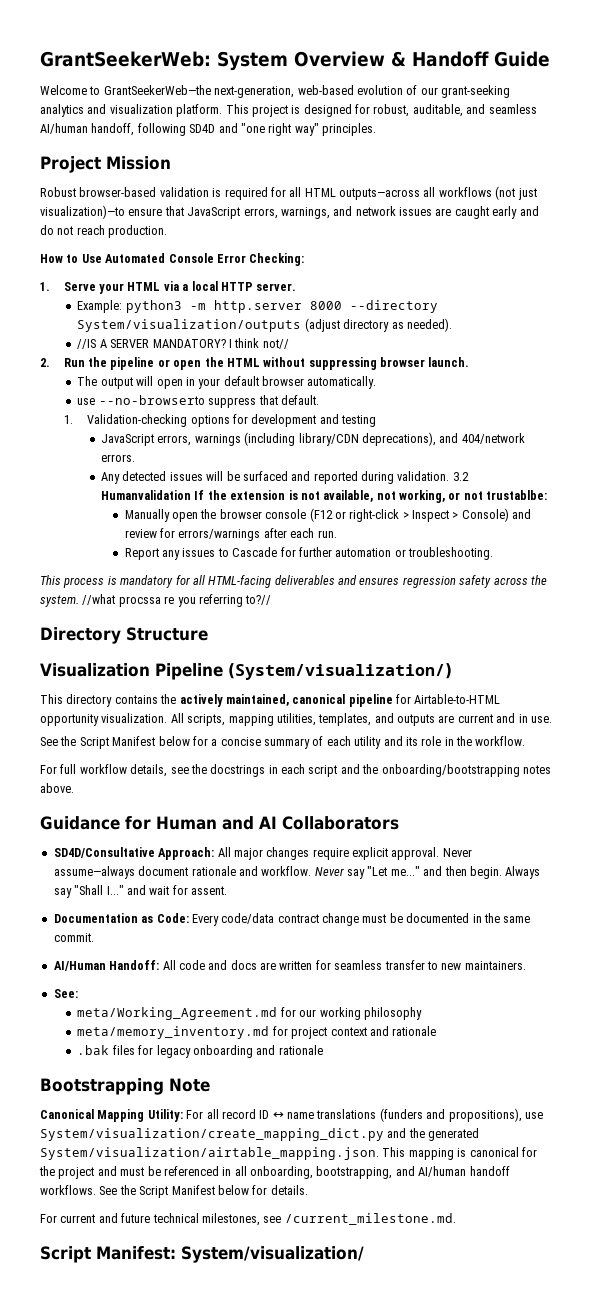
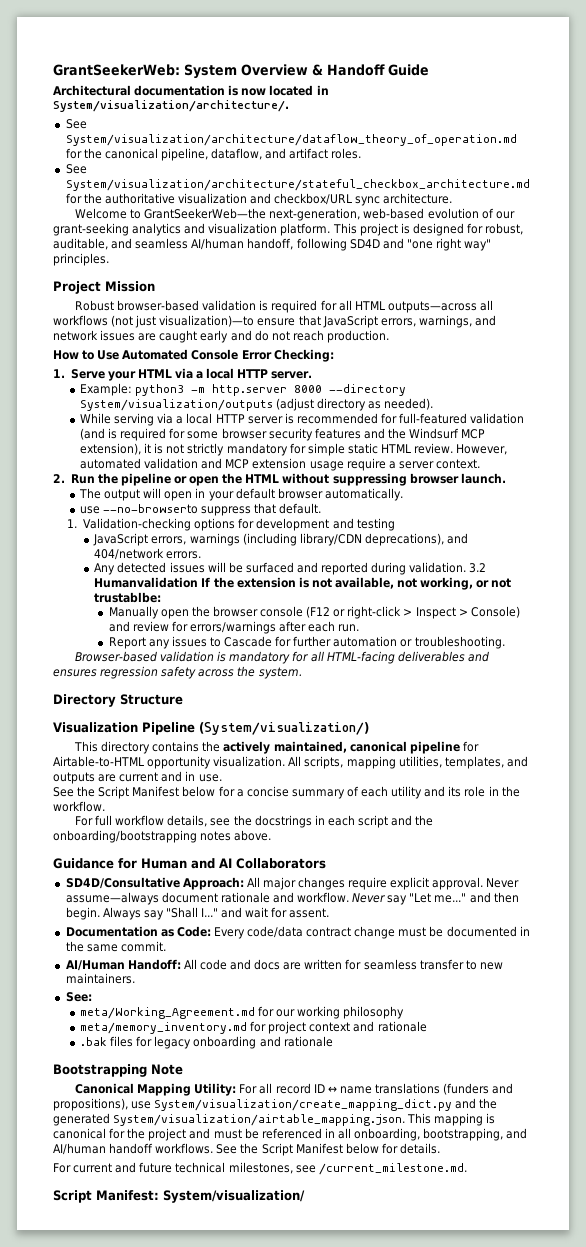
+ Architectural documentation is now located in System/visualization/architecture/.
+ See System/visualization/architecture/dataflow_theory_of_operation.md for the canonical pipeline, dataflow, and artifact roles.
+ See System/visualization/architecture/stateful_checkbox_architecture.md for the authoritative visualization and checkbox/URL sync architecture.
- //IS A SERVER MANDATORY? I think not//
+ While serving via a local HTTP server is recommended for full-featured validation (and is required for some browser security features and the Windsurf MCP extension), it is not strictly mandatory for simple static HTML review. However, automated validation and MCP extension usage require a server context.
- This process is mandatory for all HTML-facing deliverables and ensures regression safety across the system. //what procssa re you referring to?//
+ Browser-based validation is mandatory for all HTML-facing deliverables and ensures regression safety across the system.

